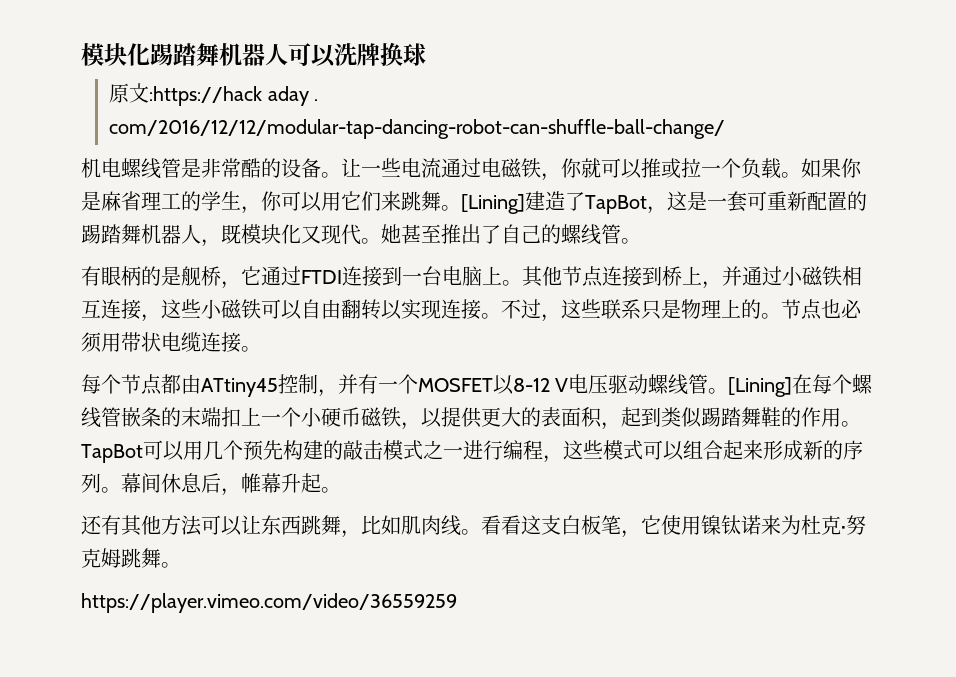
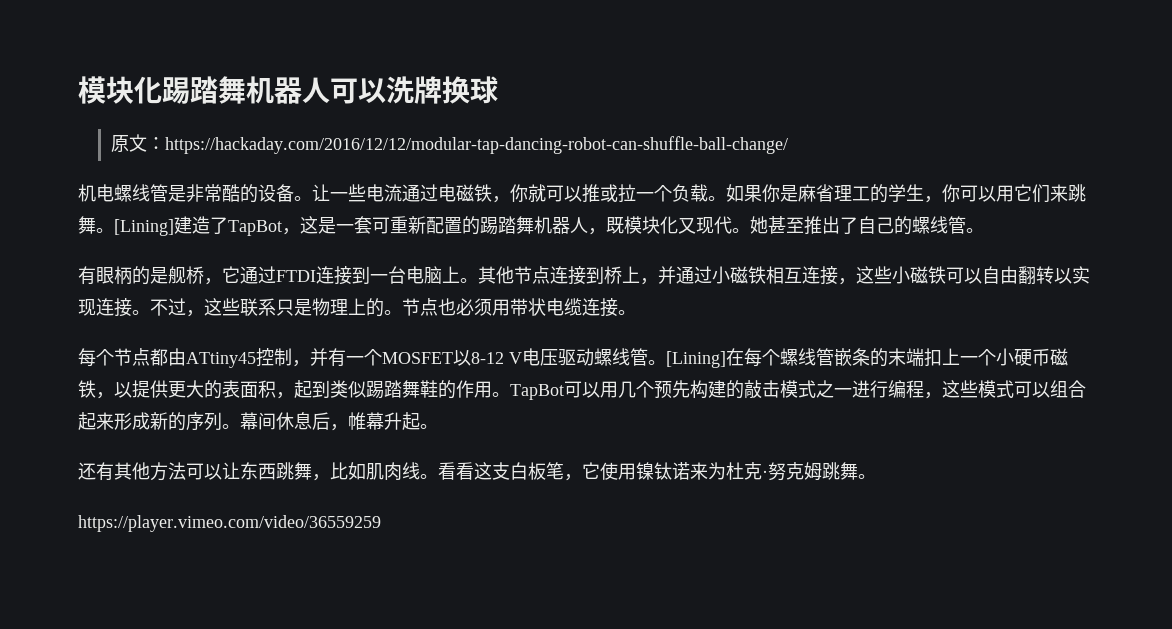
- 原文:https://hack aday . com/2016/12/12/modular-tap-dancing-robot-can-shuffle-ball-change/
+ 原文：https://hackaday.com/2016/12/12/modular-tap-dancing-robot-can-shuffle-ball-change/

